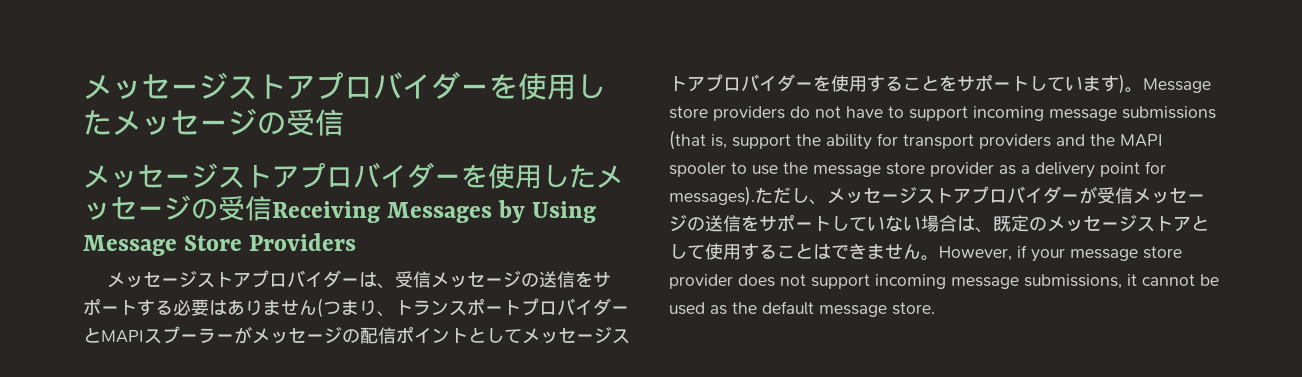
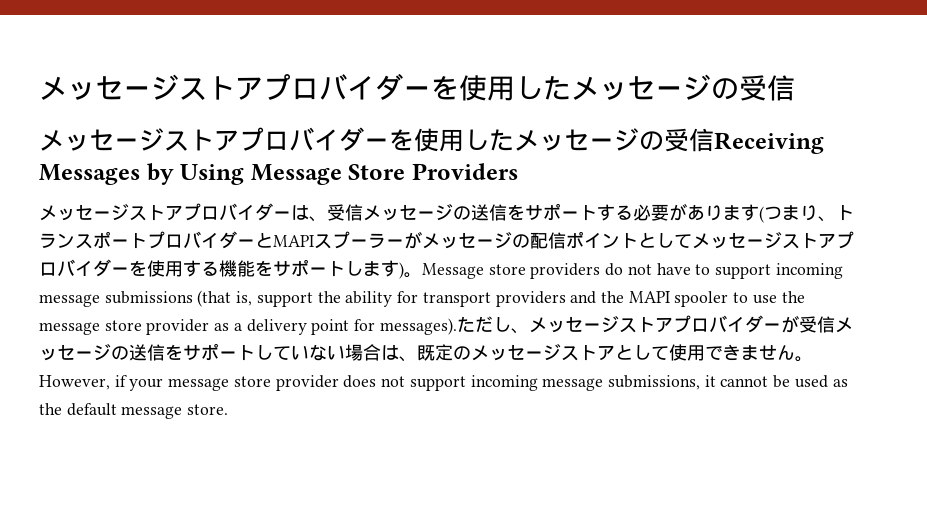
- メッセージストアプロバイダーは、受信メッセージの送信をサポートする必要はありません(つまり、トランスポートプロバイダーとMAPIスプーラーがメッセージの配信ポイントとしてメッセージストアプロバイダーを使用することをサポートしています)。
+ メッセージストアプロバイダーは、受信メッセージの送信をサポートする必要があります(つまり、トランスポートプロバイダーとMAPIスプーラーがメッセージの配信ポイントとしてメッセージストアプロバイダーを使用する機能をサポートします)。
- ただし、メッセージストアプロバイダーが受信メッセージの送信をサポートしていない場合は、既定のメッセージストアとして使用することはできません。
+ ただし、メッセージストアプロバイダーが受信メッセージの送信をサポートしていない場合は、既定のメッセージストアとして使用できません。

